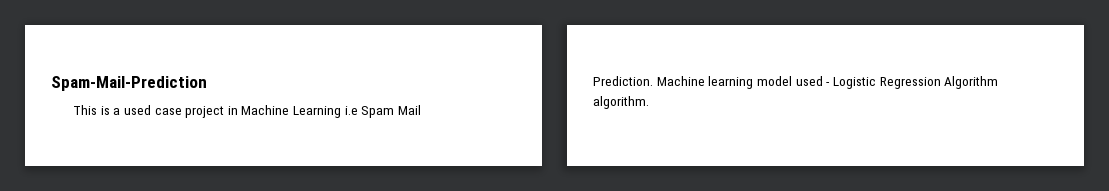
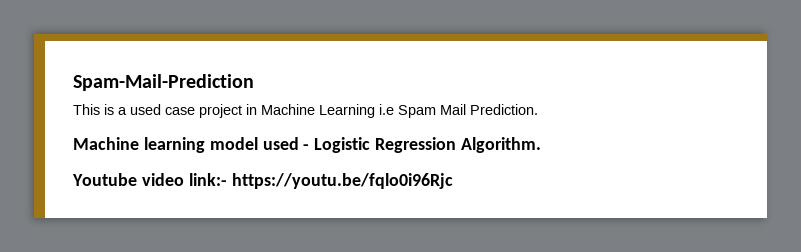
- This is a used case project in Machine Learning i.e Spam Mail Prediction. Machine learning model used - Logistic Regression Algorithm algorithm.
+ This is a used case project in Machine Learning i.e Spam Mail Prediction.
+ Machine learning model used - Logistic Regression Algorithm.
+ Youtube video link:- https://youtu.be/fqlo0i96Rjc

